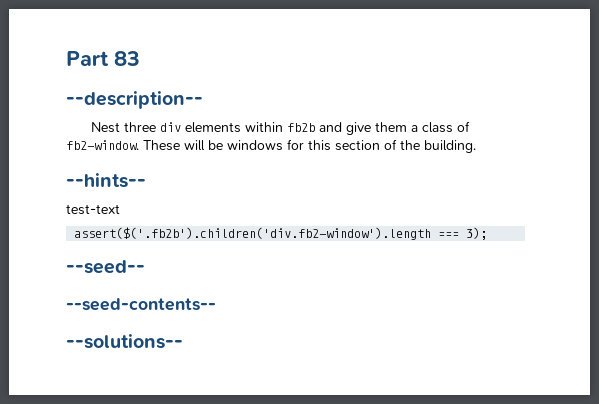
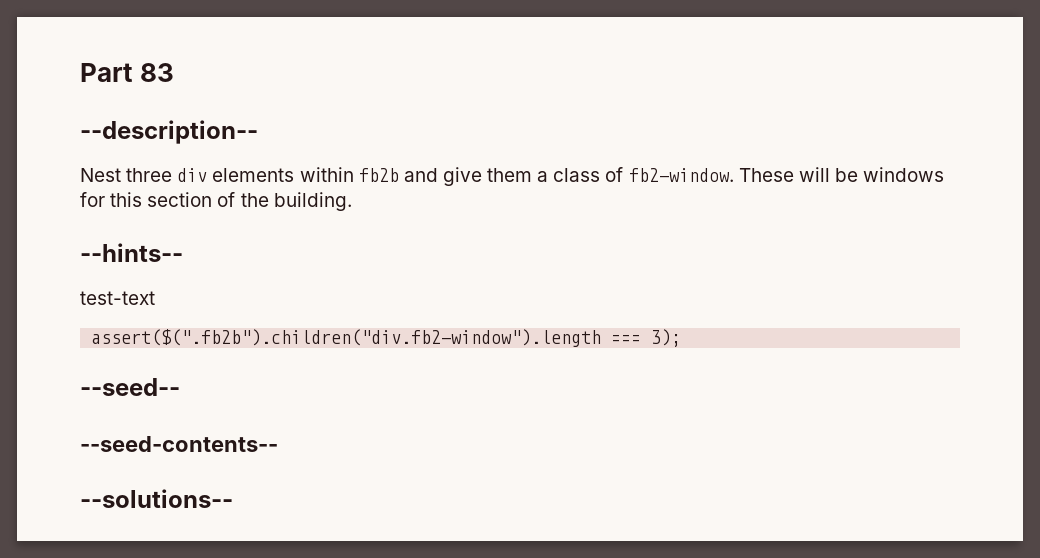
- assert($('.fb2b').children('div.fb2-window').length === 3);
+ assert($(".fb2b").children("div.fb2-window").length === 3);

